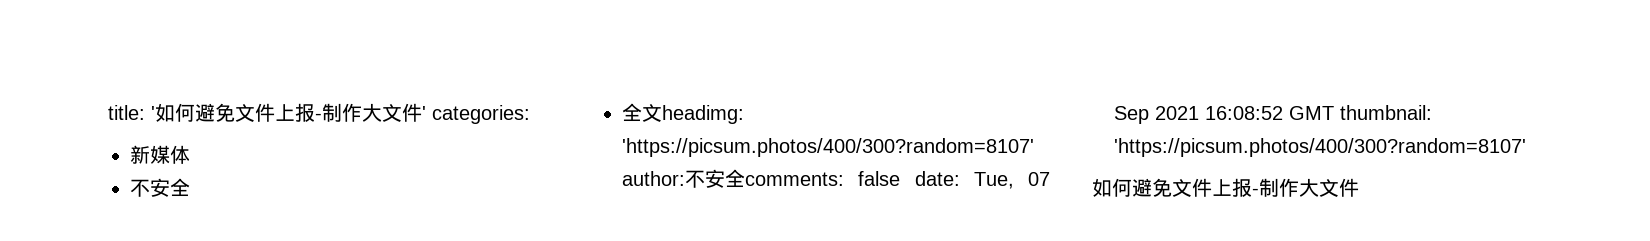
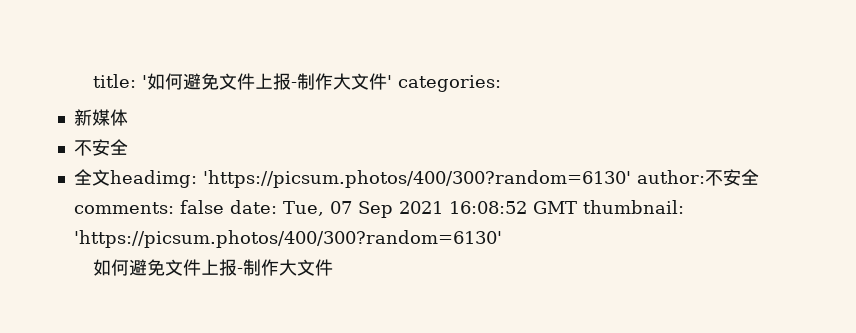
- 全文headimg: 'https://picsum.photos/400/300?random=8107' author:不安全comments: false date: Tue, 07 Sep 2021 16:08:52 GMT thumbnail: 'https://picsum.photos/400/300?random=8107'
+ 全文headimg: 'https://picsum.photos/400/300?random=6130' author:不安全comments: false date: Tue, 07 Sep 2021 16:08:52 GMT thumbnail: 'https://picsum.photos/400/300?random=6130'

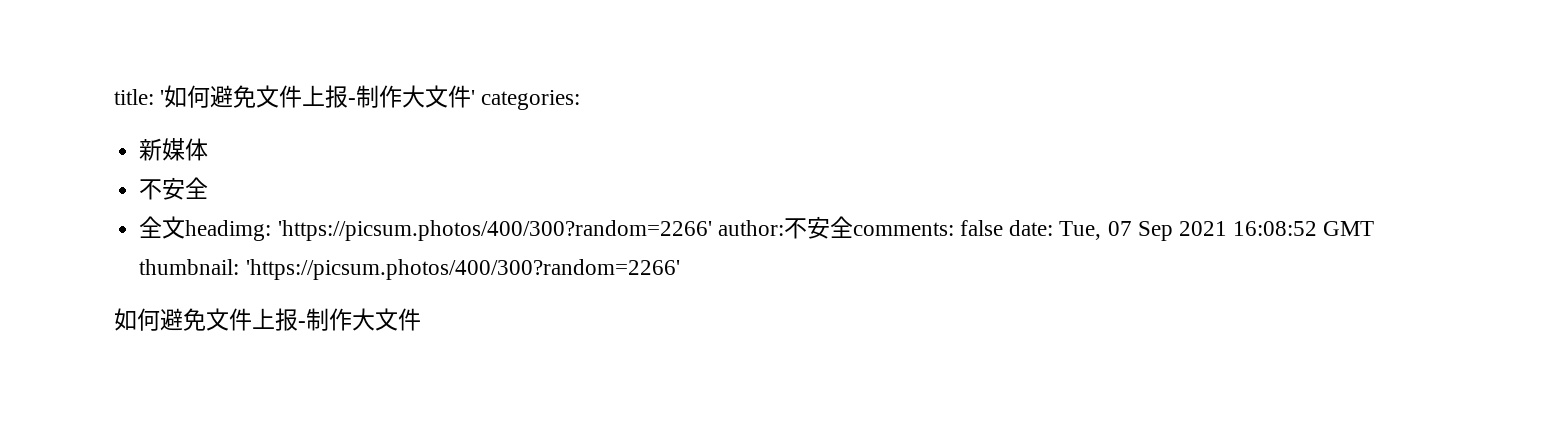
- 全文headimg: 'https://picsum.photos/400/300?random=6130' author:不安全comments: false date: Tue, 07 Sep 2021 16:08:52 GMT thumbnail: 'https://picsum.photos/400/300?random=6130'
+ 全文headimg: 'https://picsum.photos/400/300?random=2266' author:不安全comments: false date: Tue, 07 Sep 2021 16:08:52 GMT thumbnail: 'https://picsum.photos/400/300?random=2266'

